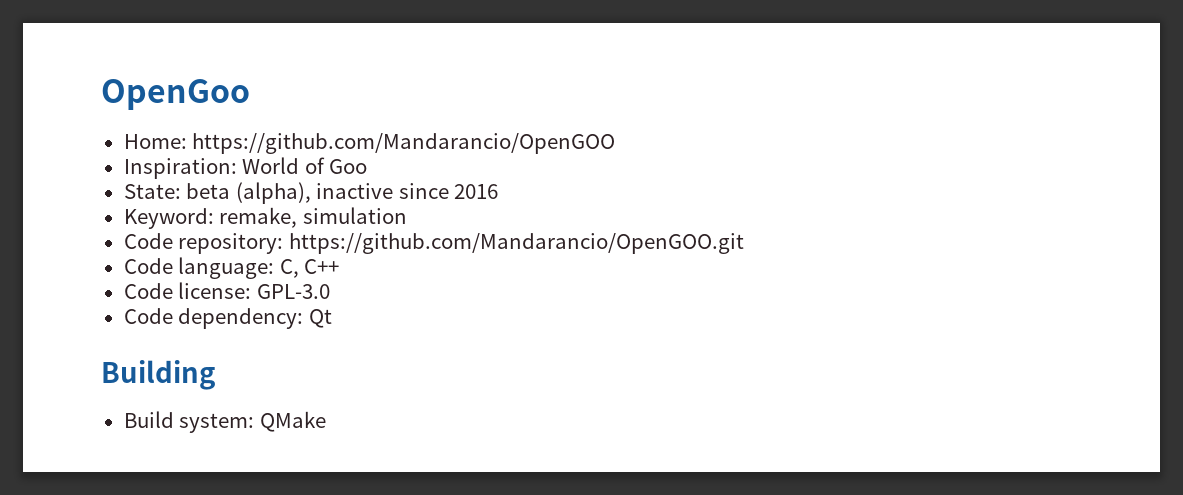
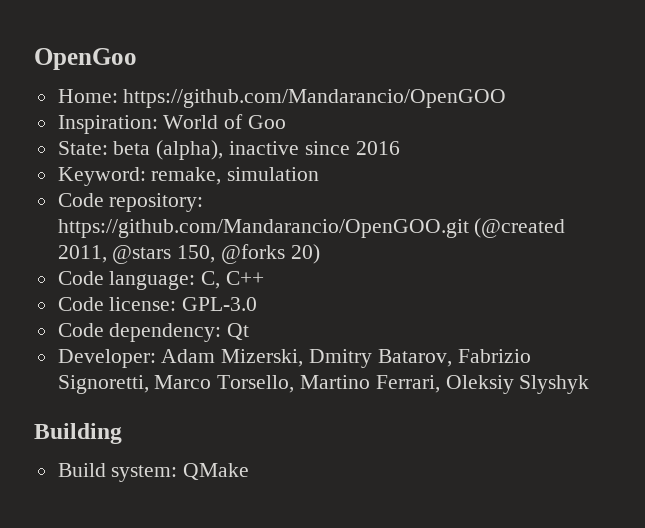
- Code repository: https://github.com/Mandarancio/OpenGOO.git
+ Code repository: https://github.com/Mandarancio/OpenGOO.git (@created 2011, @stars 150, @forks 20)
+ Developer: Adam Mizerski, Dmitry Batarov, Fabrizio Signoretti, Marco Torsello, Martino Ferrari, Oleksiy Slyshyk

